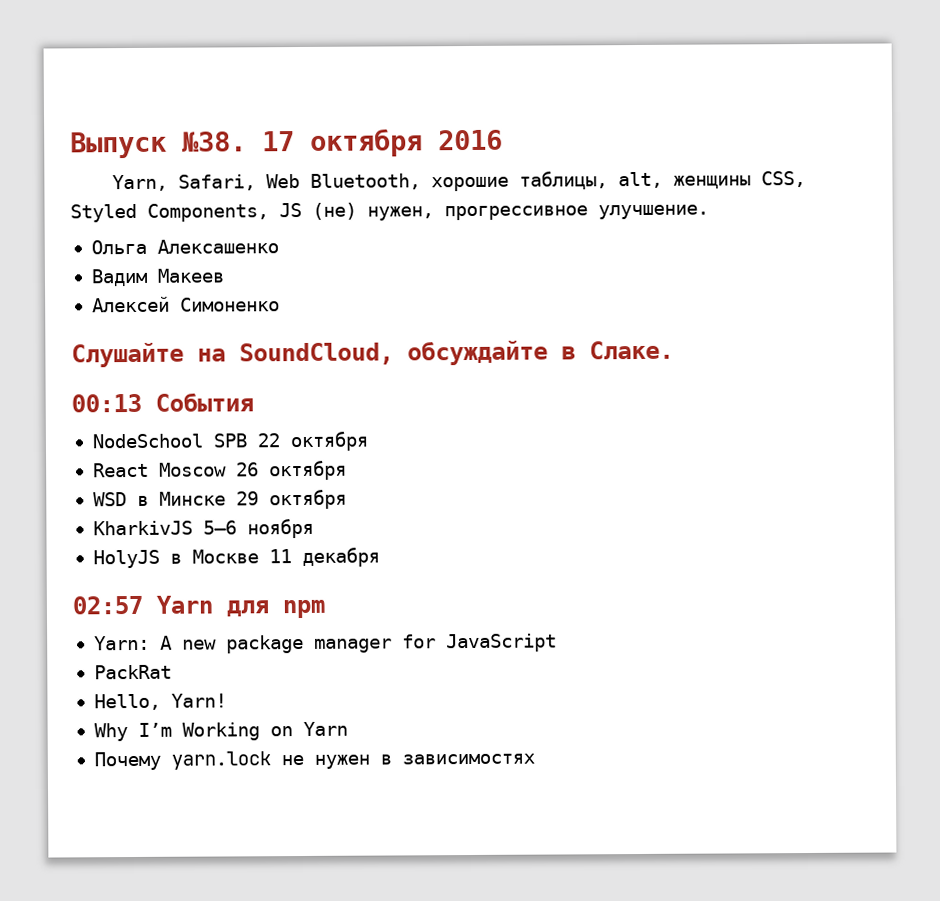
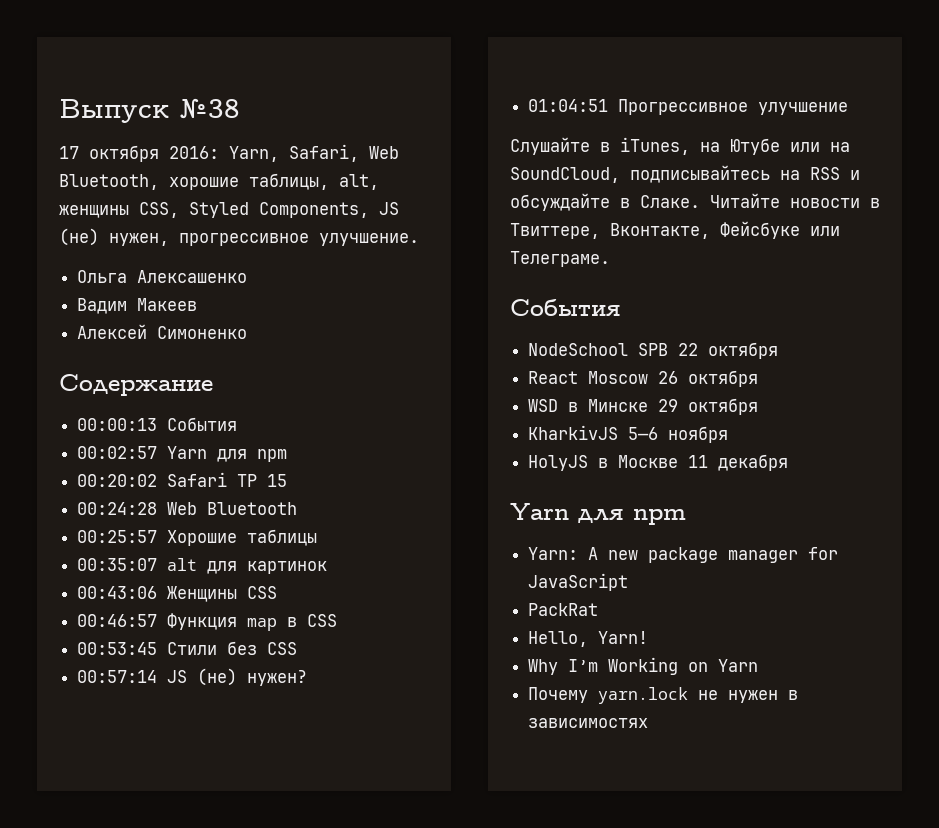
- Выпуск №38. 17 октября 2016
- Yarn, Safari, Web Bluetooth, хорошие таблицы, alt, женщины CSS, Styled Components, JS (не) нужен, прогрессивное улучшение.
+ Выпуск №38
+ 17 октября 2016: Yarn, Safari, Web Bluetooth, хорошие таблицы, alt, женщины CSS, Styled Components, JS (не) нужен, прогрессивное улучшение.
- Слушайте на SoundCloud, обсуждайте в Слаке.
- 00:13 События
+ Содержание
+ 00:00:13 События
+ 00:02:57 Yarn для npm
+ 00:20:02 Safari TP 15
+ 00:24:28 Web Bluetooth
+ 00:25:57 Хорошие таблицы
+ 00:35:07 alt для картинок
+ 00:43:06 Женщины CSS
+ 00:46:57 Функция map в CSS
+ 00:53:45 Стили без CSS
+ 00:57:14 JS (не) нужен?
+ 01:04:51 Прогрессивное улучшение
+ Слушайте в iTunes, на Ютубе или на SoundCloud, подписывайтесь на RSS и обсуждайте в Слаке. Читайте новости в Твиттере, Вконтакте, Фейсбуке или Телеграме.
+ События
  HolyJS в Москве 11 декабря
- 02:57 Yarn для npm
+ Yarn для npm

